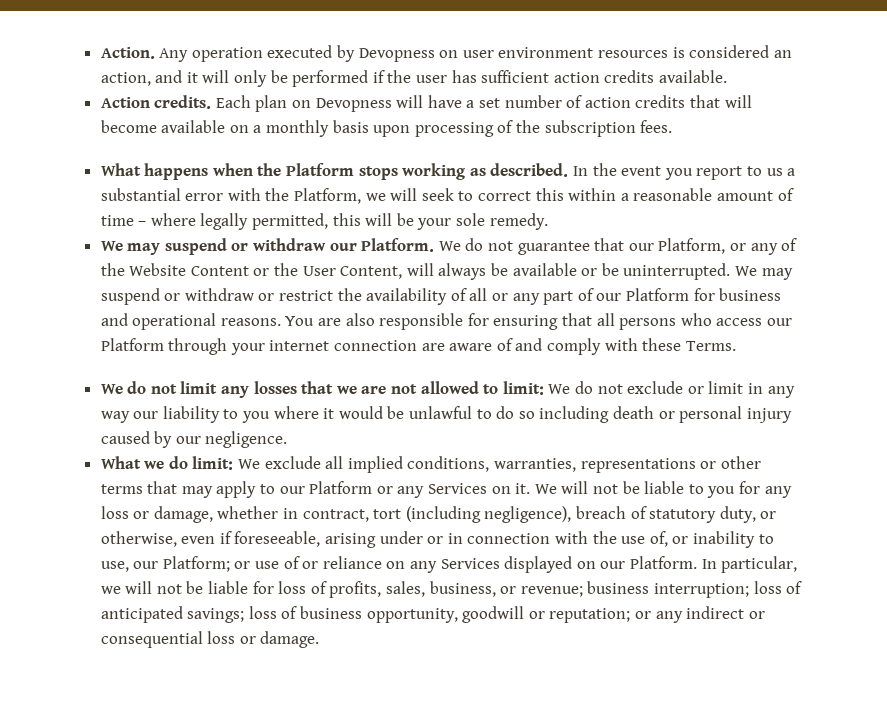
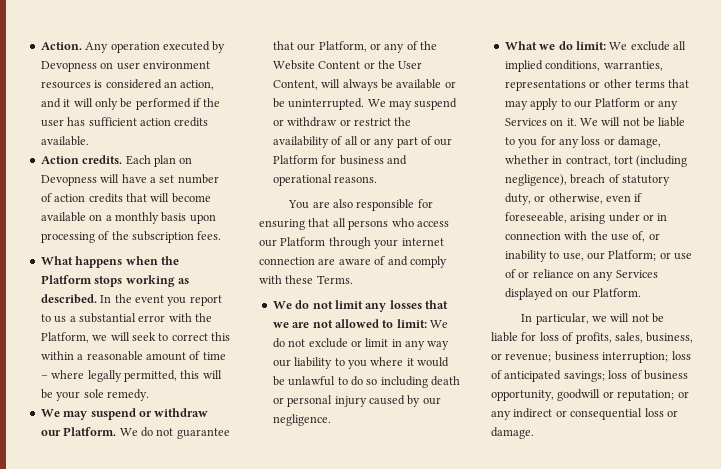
- We may suspend or withdraw or restrict the availability of all or any part of our Platform for business and operational reasons. You are also responsible for ensuring that all persons who access our Platform through your internet connection are aware of and comply with these Terms.
+ We may suspend or withdraw or restrict the availability of all or any part of our Platform for business and operational reasons.
+ You are also responsible for ensuring that all persons who access our Platform through your internet connection are aware of and comply with these Terms.
- or use of or reliance on any Services displayed on our Platform. In particular, we will not be liable for loss of profits, sales, business, or revenue;
+ or use of or reliance on any Services displayed on our Platform.
+ In particular, we will not be liable for loss of profits, sales, business, or revenue;

